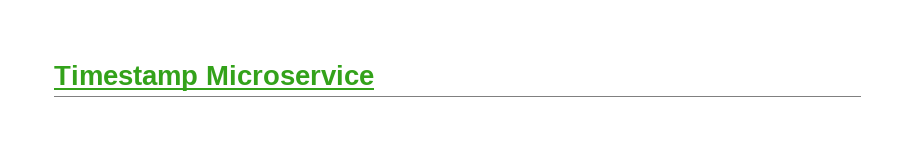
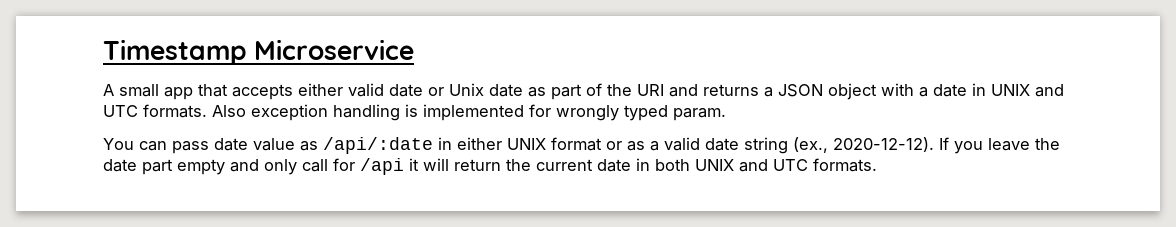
+ A small app that accepts either valid date or Unix date as part of the URI and returns a JSON object with a date in UNIX and UTC formats. Also exception handling is implemented for wrongly typed param.
+ You can pass date value as /api/:date in either UNIX format or as a valid date string (ex., 2020-12-12). If you leave the date part empty and only call for /api it will return the current date in both UNIX and UTC formats.

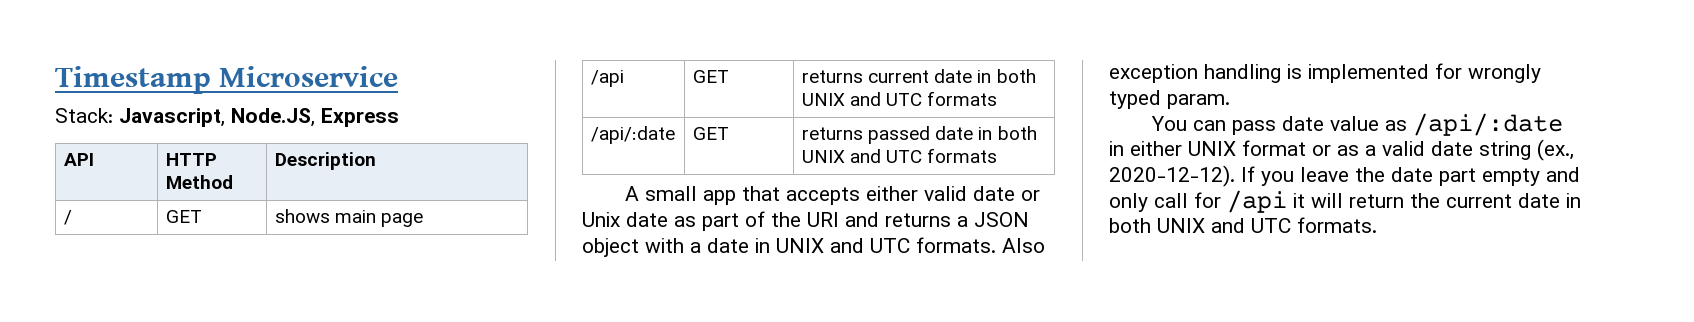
+ Stack: Javascript, Node.JS, Express
+ API | HTTP Method | Description
+ / | GET | shows main page
+ /api | GET | returns current date in both UNIX and UTC formats
+ /api/:date | GET | returns passed date in both UNIX and UTC formats

